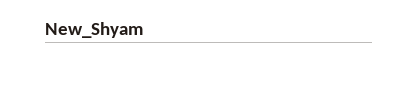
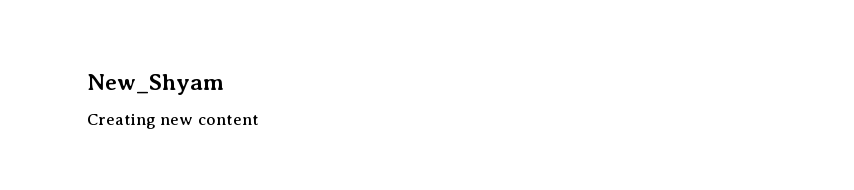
+ Creating new content

